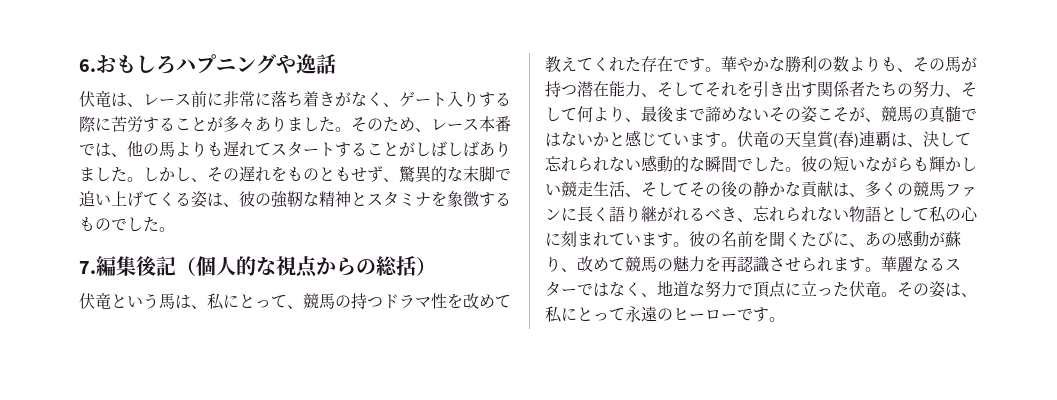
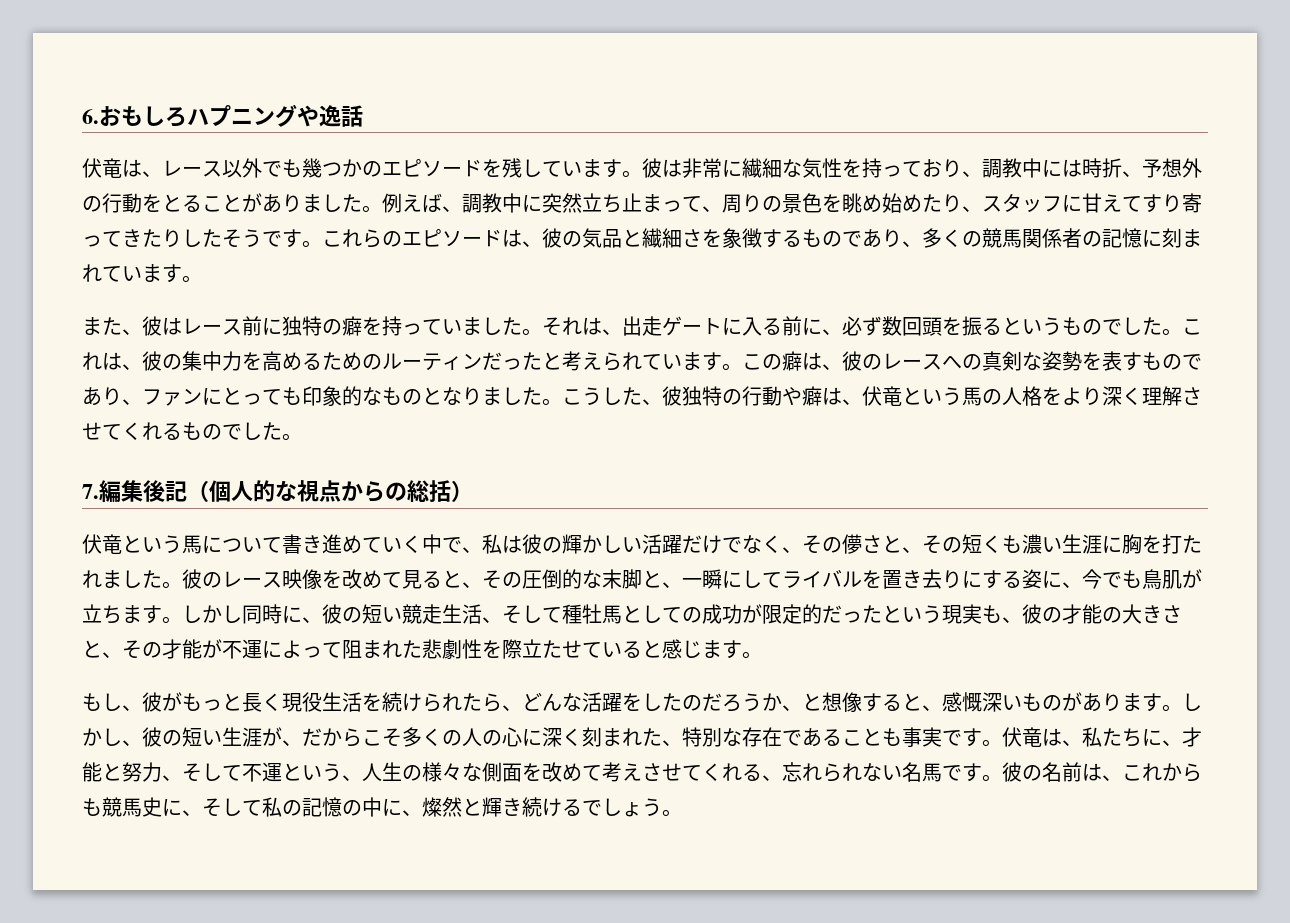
- 伏竜は、レース前に非常に落ち着きがなく、ゲート入りする際に苦労することが多々ありました。そのため、レース本番では、他の馬よりも遅れてスタートすることがしばしばありました。しかし、その遅れをものともせず、驚異的な末脚で追い上げてくる姿は、彼の強靭な精神とスタミナを象徴するものでした。
+ 伏竜は、レース以外でも幾つかのエピソードを残しています。彼は非常に繊細な気性を持っており、調教中には時折、予想外の行動をとることがありました。例えば、調教中に突然立ち止まって、周りの景色を眺め始めたり、スタッフに甘えてすり寄ってきたりしたそうです。これらのエピソードは、彼の気品と繊細さを象徴するものであり、多くの競馬関係者の記憶に刻まれています。
+ また、彼はレース前に独特の癖を持っていました。それは、出走ゲートに入る前に、必ず数回頭を振るというものでした。これは、彼の集中力を高めるためのルーティンだったと考えられています。この癖は、彼のレースへの真剣な姿勢を表すものであり、ファンにとっても印象的なものとなりました。こうした、彼独特の行動や癖は、伏竜という馬の人格をより深く理解させてくれるものでした。
- 伏竜という馬は、私にとって、競馬の持つドラマ性を改めて教えてくれた存在です。華やかな勝利の数よりも、その馬が持つ潜在能力、そしてそれを引き出す関係者たちの努力、そして何より、最後まで諦めないその姿こそが、競馬の真髄ではないかと感じています。伏竜の天皇賞(春)連覇は、決して忘れられない感動的な瞬間でした。彼の短いながらも輝かしい競走生活、そしてその後の静かな貢献は、多くの競馬ファンに長く語り継がれるべき、忘れられない物語として私の心に刻まれています。彼の名前を聞くたびに、あの感動が蘇り、改めて競馬の魅力を再認識させられます。華麗なるスターではなく、地道な努力で頂点に立った伏竜。その姿は、私にとって永遠のヒーローです。
+ 伏竜という馬について書き進めていく中で、私は彼の輝かしい活躍だけでなく、その儚さと、その短くも濃い生涯に胸を打たれました。彼のレース映像を改めて見ると、その圧倒的な末脚と、一瞬にしてライバルを置き去りにする姿に、今でも鳥肌が立ちます。しかし同時に、彼の短い競走生活、そして種牡馬としての成功が限定的だったという現実も、彼の才能の大きさと、その才能が不運によって阻まれた悲劇性を際立たせていると感じます。
+ もし、彼がもっと長く現役生活を続けられたら、どんな活躍をしたのだろうか、と想像すると、感慨深いものがあります。しかし、彼の短い生涯が、だからこそ多くの人の心に深く刻まれた、特別な存在であることも事実です。伏竜は、私たちに、才能と努力、そして不運という、人生の様々な側面を改めて考えさせてくれる、忘れられない名馬です。彼の名前は、これからも競馬史に、そして私の記憶の中に、燦然と輝き続けるでしょう。

